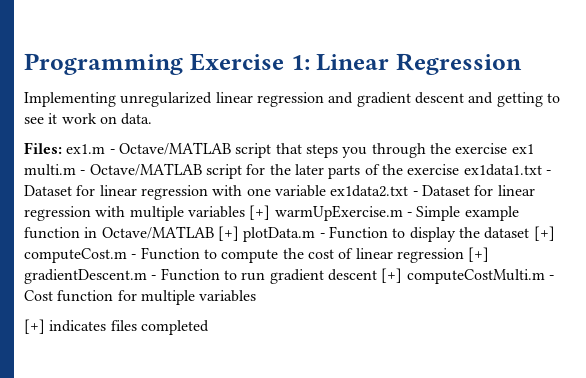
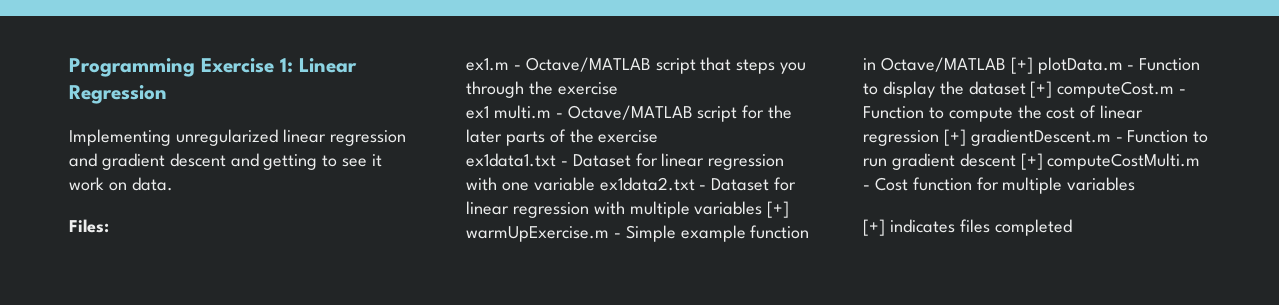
- Files: ex1.m - Octave/MATLAB script that steps you through the exercise ex1 multi.m - Octave/MATLAB script for the later parts of the exercise ex1data1.txt - Dataset for linear regression with one variable ex1data2.txt - Dataset for linear regression with multiple variables [+] warmUpExercise.m - Simple example function in Octave/MATLAB [+] plotData.m - Function to display the dataset [+] computeCost.m - Function to compute the cost of linear regression [+] gradientDescent.m - Function to run gradient descent [+] computeCostMulti.m - Cost function for multiple variables
+ Files:
+ ex1.m - Octave/MATLAB script that steps you through the exercise
+ ex1 multi.m - Octave/MATLAB script for the later parts of the exercise
+ ex1data1.txt - Dataset for linear regression with one variable ex1data2.txt - Dataset for linear regression with multiple variables [+] warmUpExercise.m - Simple example function in Octave/MATLAB [+] plotData.m - Function to display the dataset [+] computeCost.m - Function to compute the cost of linear regression [+] gradientDescent.m - Function to run gradient descent [+] computeCostMulti.m - Cost function for multiple variables

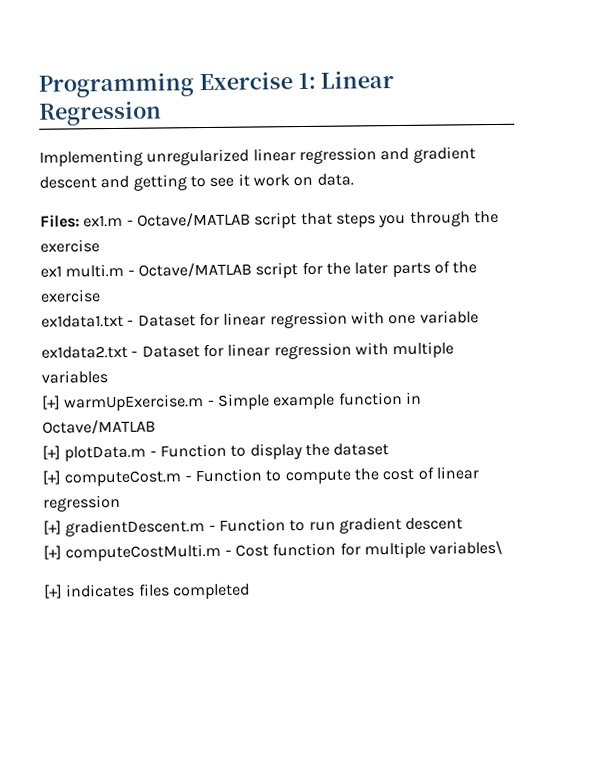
- Files:
- ex1.m - Octave/MATLAB script that steps you through the exercise
+ Files: ex1.m - Octave/MATLAB script that steps you through the exercise
- ex1data1.txt - Dataset for linear regression with one variable ex1data2.txt - Dataset for linear regression with multiple variables [+] warmUpExercise.m - Simple example function in Octave/MATLAB [+] plotData.m - Function to display the dataset [+] computeCost.m - Function to compute the cost of linear regression [+] gradientDescent.m - Function to run gradient descent [+] computeCostMulti.m - Cost function for multiple variables
+ ex1data1.txt - Dataset for linear regression with one variable
+ ex1data2.txt - Dataset for linear regression with multiple variables
+ [+] warmUpExercise.m - Simple example function in Octave/MATLAB
+ [+] plotData.m - Function to display the dataset
+ [+] computeCost.m - Function to compute the cost of linear regression
+ [+] gradientDescent.m - Function to run gradient descent
+ [+] computeCostMulti.m - Cost function for multiple variables\

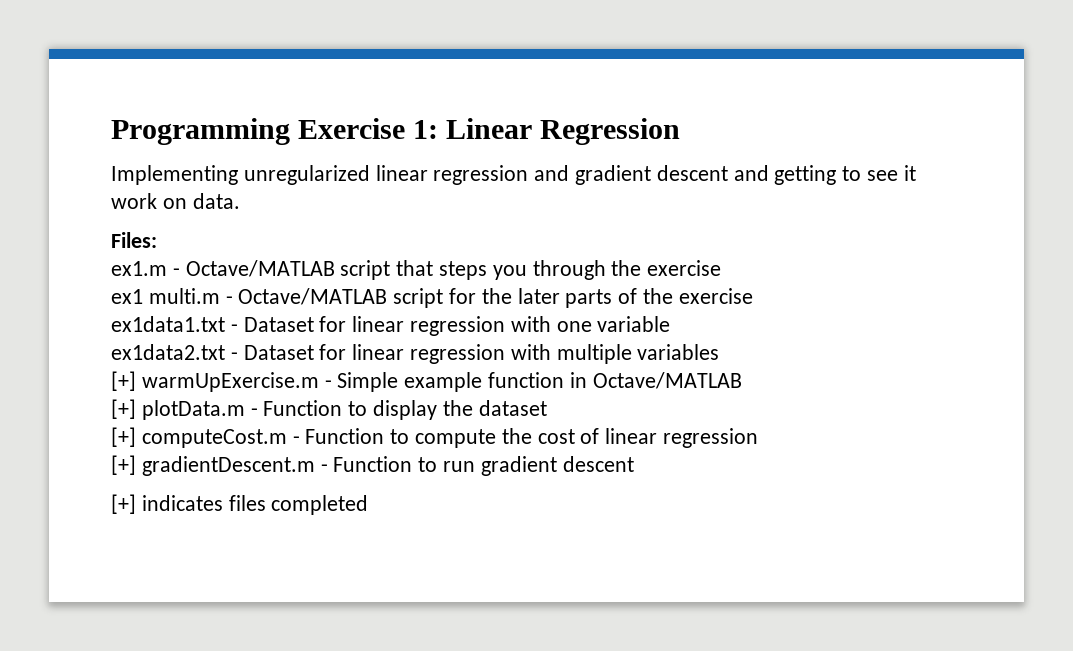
- Files: ex1.m - Octave/MATLAB script that steps you through the exercise
+ Files:
+ ex1.m - Octave/MATLAB script that steps you through the exercise
- [+] computeCostMulti.m - Cost function for multiple variables\

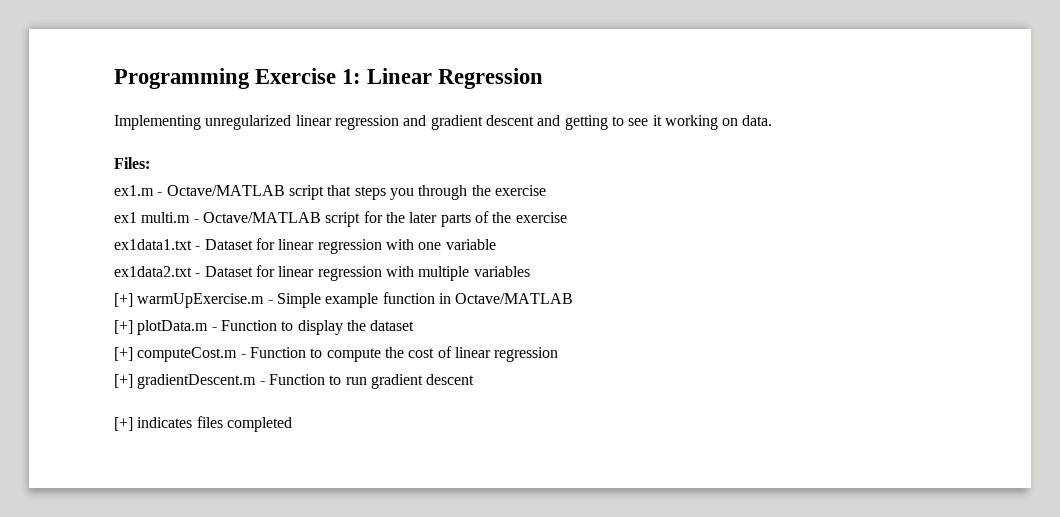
- Implementing unregularized linear regression and gradient descent and getting to see it work on data.
+ Implementing unregularized linear regression and gradient descent and getting to see it working on data.

